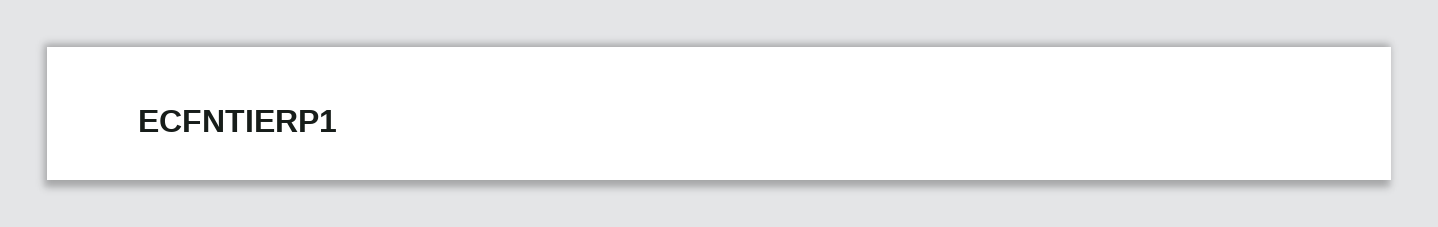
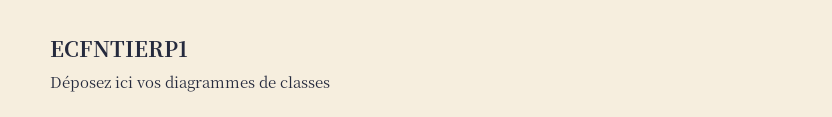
+ Déposez ici vos diagrammes de classes

